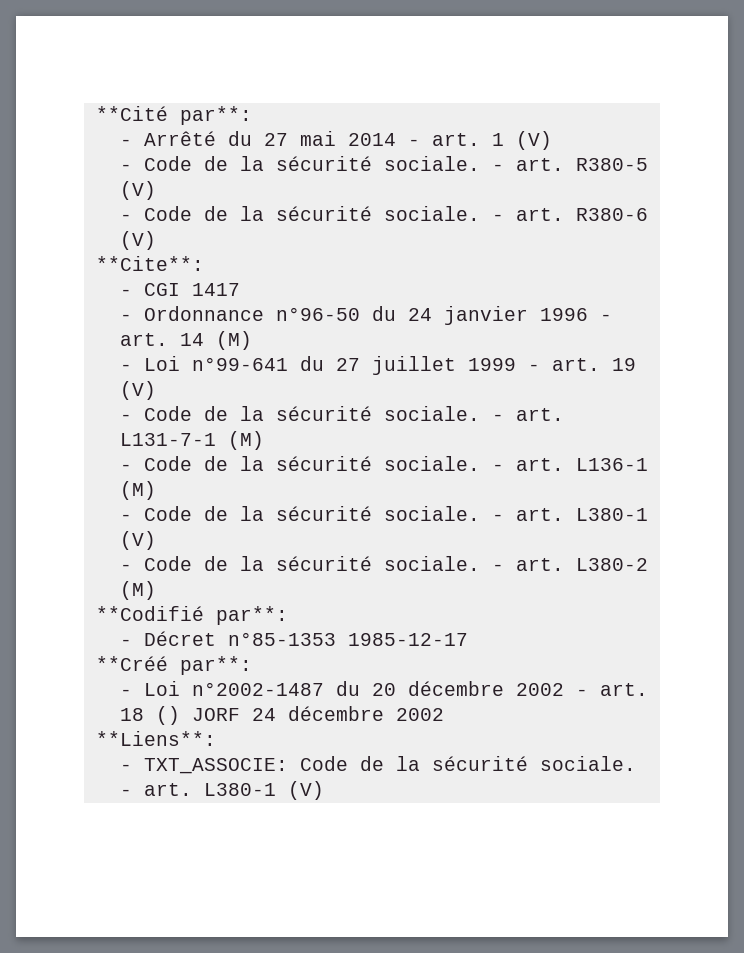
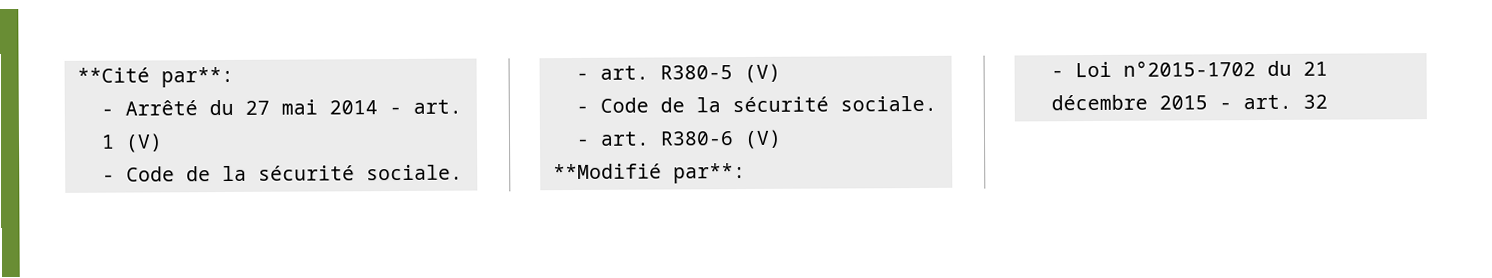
- **Cite**:
- - CGI 1417
- - Ordonnance n°96-50 du 24 janvier 1996 - art. 14 (M)
- - Loi n°99-641 du 27 juillet 1999 - art. 19 (V)
- - Code de la sécurité sociale. - art. L131-7-1 (M)
- - Code de la sécurité sociale. - art. L136-1 (M)
- - Code de la sécurité sociale. - art. L380-1 (V)
- - Code de la sécurité sociale. - art. L380-2 (M)
- **Codifié par**:
- - Décret n°85-1353 1985-12-17
- **Créé par**:
- - Loi n°2002-1487 du 20 décembre 2002 - art. 18 () JORF 24 décembre 2002
- **Liens**:
- - TXT_ASSOCIE: Code de la sécurité sociale. - art. L380-1 (V)
+ **Modifié par**:
+ - Loi n°2015-1702 du 21 décembre 2015 - art. 32

